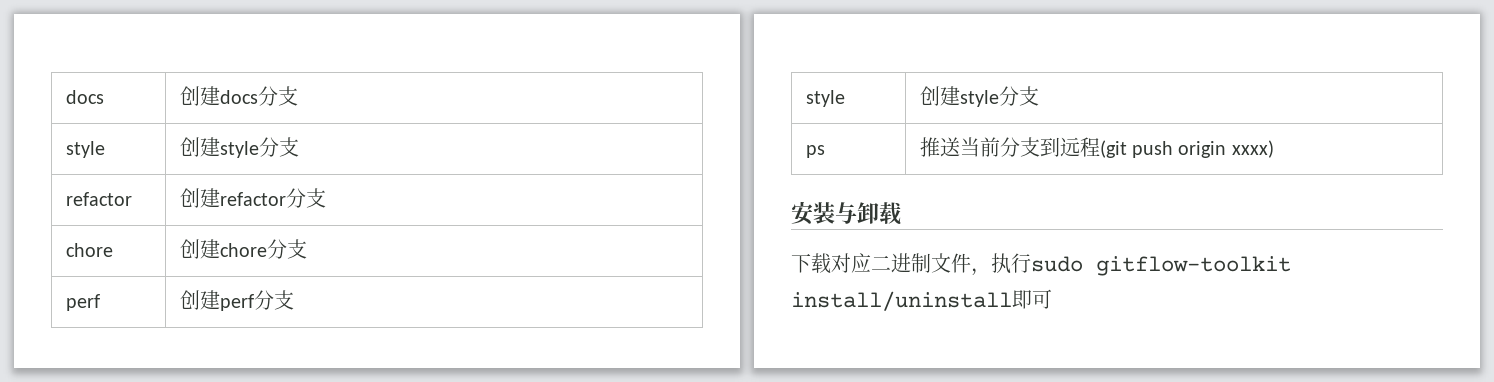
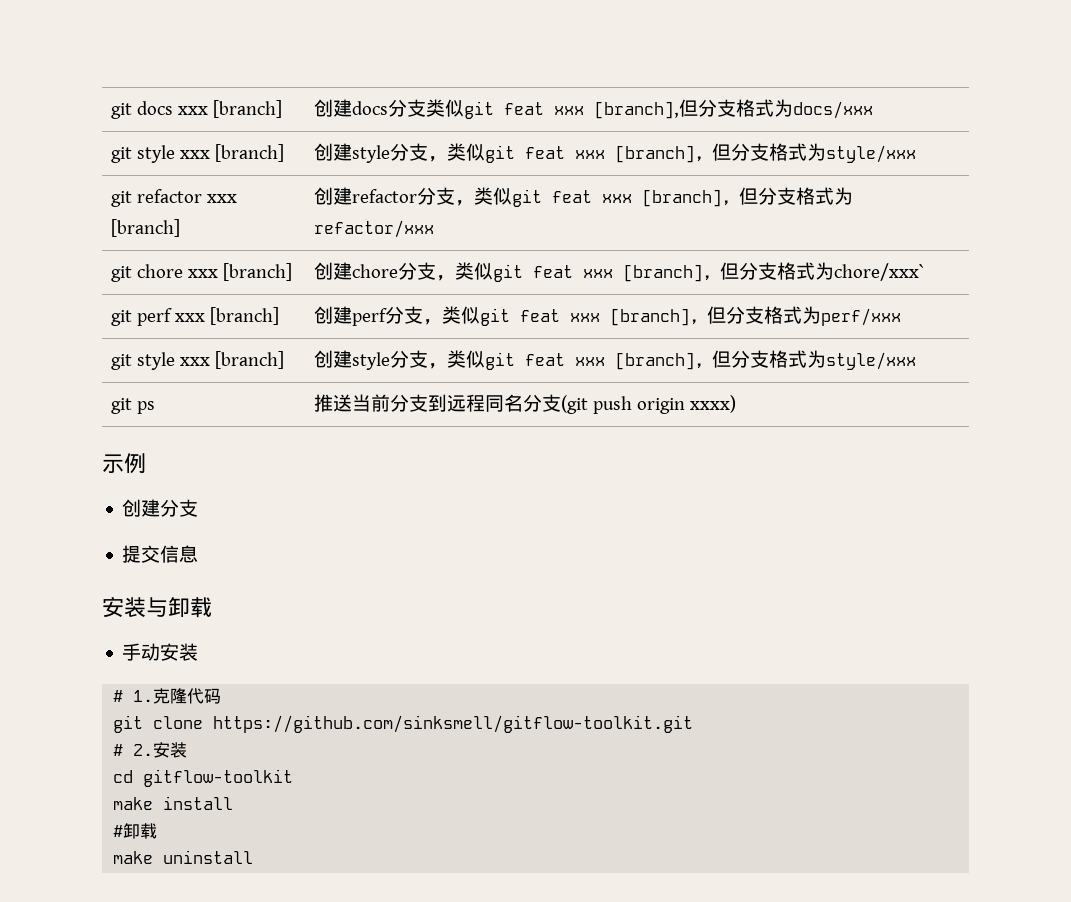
- docs | 创建docs分支
- style | 创建style分支
- refactor | 创建refactor分支
- chore | 创建chore分支
- perf | 创建perf分支
- style | 创建style分支
- ps | 推送当前分支到远程(git push origin xxxx)
+ git docs xxx [branch] | 创建docs分支类似git feat xxx [branch],但分支格式为docs/xxx
+ git style xxx [branch] | 创建style分支，类似git feat xxx [branch]，但分支格式为style/xxx
+ git refactor xxx [branch] | 创建refactor分支，类似git feat xxx [branch]，但分支格式为refactor/xxx
+ git chore xxx [branch] | 创建chore分支，类似git feat xxx [branch]，但分支格式为chore/xxx`
+ git perf xxx [branch] | 创建perf分支，类似git feat xxx [branch]，但分支格式为perf/xxx
+ git style xxx [branch] | 创建style分支，类似git feat xxx [branch]，但分支格式为style/xxx
+ git ps | 推送当前分支到远程同名分支(git push origin xxxx)
+ 示例
+ 创建分支
+ 提交信息
  安装与卸载
- 下载对应二进制文件，执行sudo gitflow-toolkit install/uninstall即可
+ 手动安装
+ # 1.克隆代码
+ git clone https://github.com/sinksmell/gitflow-toolkit.git
+ # 2.安装
+ cd gitflow-toolkit
+ make install
+ #卸载
+ make uninstall

